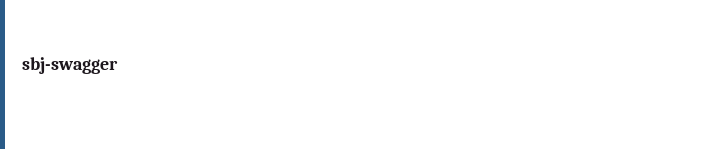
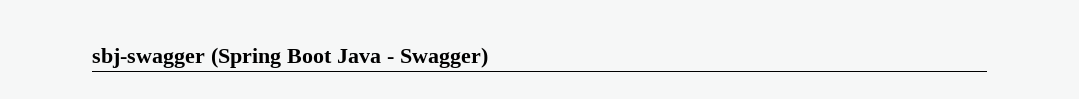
- sbj-swagger
+ sbj-swagger (Spring Boot Java - Swagger)

